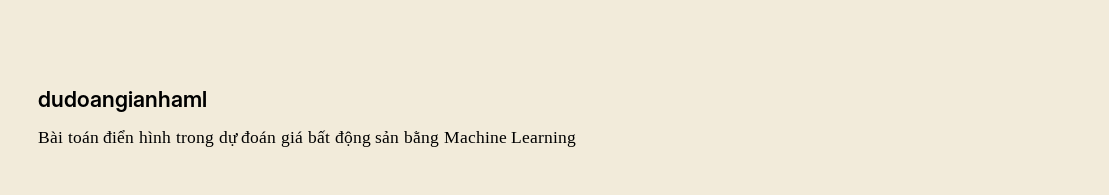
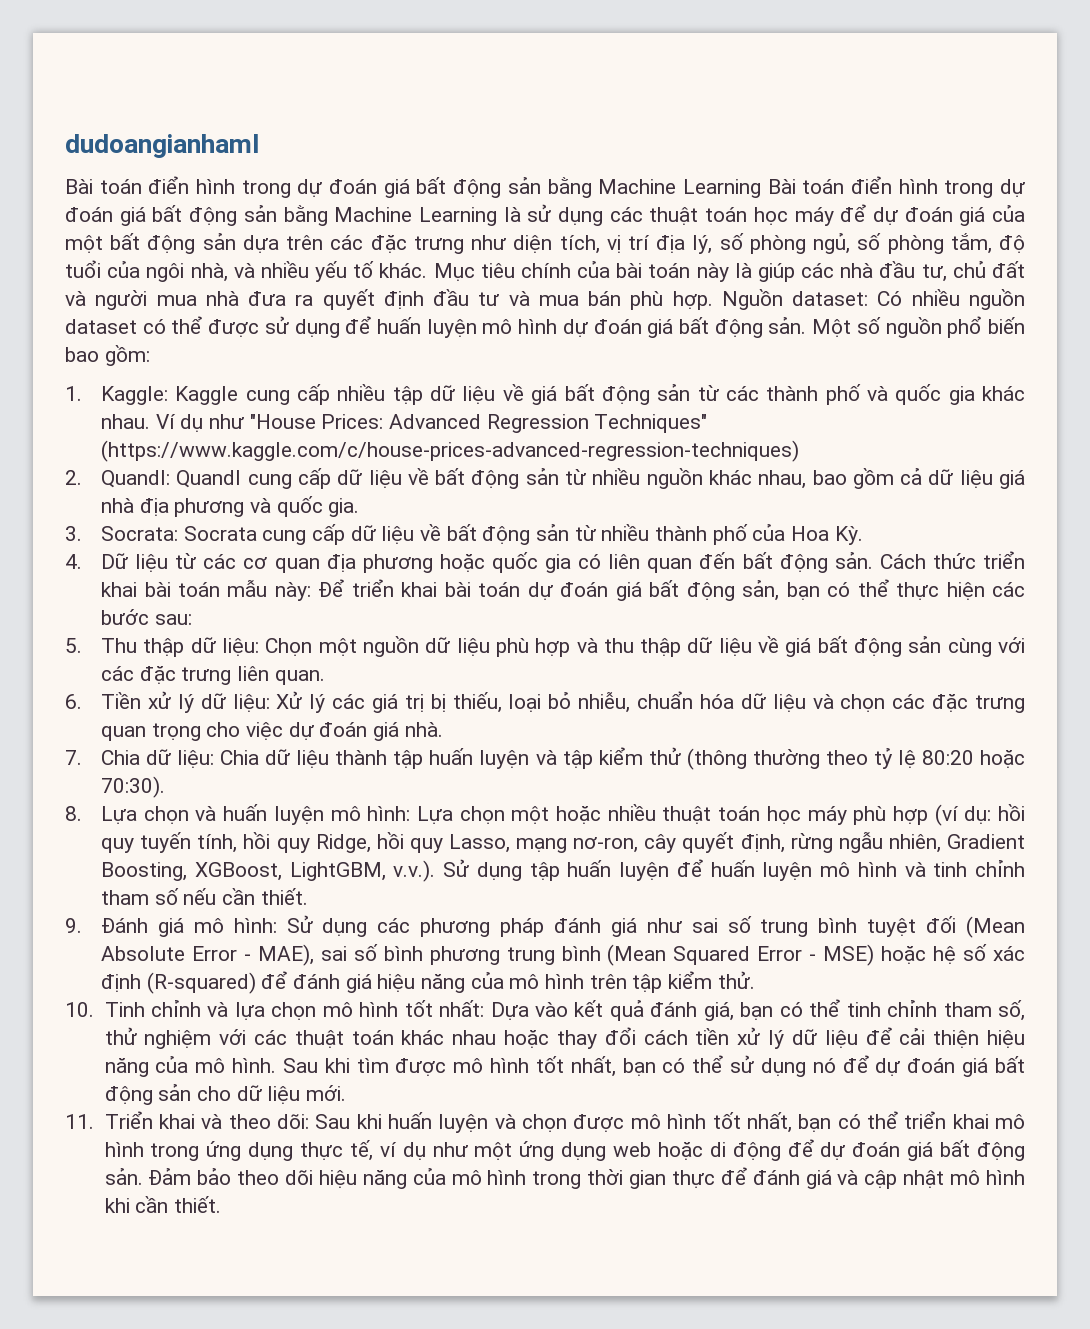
- Bài toán điển hình trong dự đoán giá bất động sản bằng Machine Learning
+ Bài toán điển hình trong dự đoán giá bất động sản bằng Machine Learning Bài toán điển hình trong dự đoán giá bất động sản bằng Machine Learning là sử dụng các thuật toán học máy để dự đoán giá của một bất động sản dựa trên các đặc trưng như diện tích, vị trí địa lý, số phòng ngủ, số phòng tắm, độ tuổi của ngôi nhà, và nhiều yếu tố khác. Mục tiêu chính của bài toán này là giúp các nhà đầu tư, chủ đất và người mua nhà đưa ra quyết định đầu tư và mua bán phù hợp. Nguồn dataset: Có nhiều nguồn dataset có thể được sử dụng để huấn luyện mô hình dự đoán giá bất động sản. Một số nguồn phổ biến bao gồm:
+ 1. Kaggle: Kaggle cung cấp nhiều tập dữ liệu về giá bất động sản từ các thành phố và quốc gia khác nhau. Ví dụ như "House Prices: Advanced Regression Techniques" (https://www.kaggle.com/c/house-prices-advanced-regression-techniques)
+ 2. Quandl: Quandl cung cấp dữ liệu về bất động sản từ nhiều nguồn khác nhau, bao gồm cả dữ liệu giá nhà địa phương và quốc gia.
+ 3. Socrata: Socrata cung cấp dữ liệu về bất động sản từ nhiều thành phố của Hoa Kỳ.
+ 4. Dữ liệu từ các cơ quan địa phương hoặc quốc gia có liên quan đến bất động sản. Cách thức triển khai bài toán mẫu này: Để triển khai bài toán dự đoán giá bất động sản, bạn có thể thực hiện các bước sau:
+ 5. Thu thập dữ liệu: Chọn một nguồn dữ liệu phù hợp và thu thập dữ liệu về giá bất động sản cùng với các đặc trưng liên quan.
+ 6. Tiền xử lý dữ liệu: Xử lý các giá trị bị thiếu, loại bỏ nhiễu, chuẩn hóa dữ liệu và chọn các đặc trưng quan trọng cho việc dự đoán giá nhà.
+ 7. Chia dữ liệu: Chia dữ liệu thành tập huấn luyện và tập kiểm thử (thông thường theo tỷ lệ 80:20 hoặc 70:30).
+ 8. Lựa chọn và huấn luyện mô hình: Lựa chọn một hoặc nhiều thuật toán học máy phù hợp (ví dụ: hồi quy tuyến tính, hồi quy Ridge, hồi quy Lasso, mạng nơ-ron, cây quyết định, rừng ngẫu nhiên, Gradient Boosting, XGBoost, LightGBM, v.v.). Sử dụng tập huấn luyện để huấn luyện mô hình và tinh chỉnh tham số nếu cần thiết.
+ 9. Đánh giá mô hình: Sử dụng các phương pháp đánh giá như sai số trung bình tuyệt đối (Mean Absolute Error - MAE), sai số bình phương trung bình (Mean Squared Error - MSE) hoặc hệ số xác định (R-squared) để đánh giá hiệu năng của mô hình trên tập kiểm thử.
+ 10. Tinh chỉnh và lựa chọn mô hình tốt nhất: Dựa vào kết quả đánh giá, bạn có thể tinh chỉnh tham số, thử nghiệm với các thuật toán khác nhau hoặc thay đổi cách tiền xử lý dữ liệu để cải thiện hiệu năng của mô hình. Sau khi tìm được mô hình tốt nhất, bạn có thể sử dụng nó để dự đoán giá bất động sản cho dữ liệu mới.
+ 11. Triển khai và theo dõi: Sau khi huấn luyện và chọn được mô hình tốt nhất, bạn có thể triển khai mô hình trong ứng dụng thực tế, ví dụ như một ứng dụng web hoặc di động để dự đoán giá bất động sản. Đảm bảo theo dõi hiệu năng của mô hình trong thời gian thực để đánh giá và cập nhật mô hình khi cần thiết.

